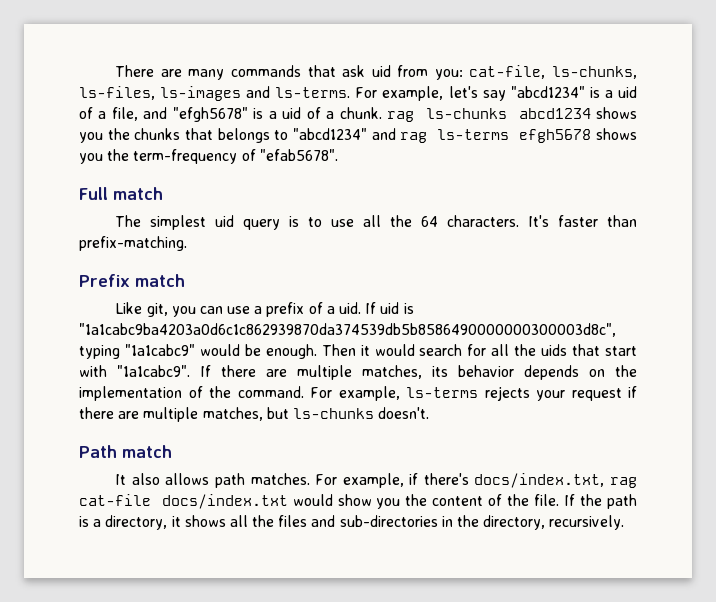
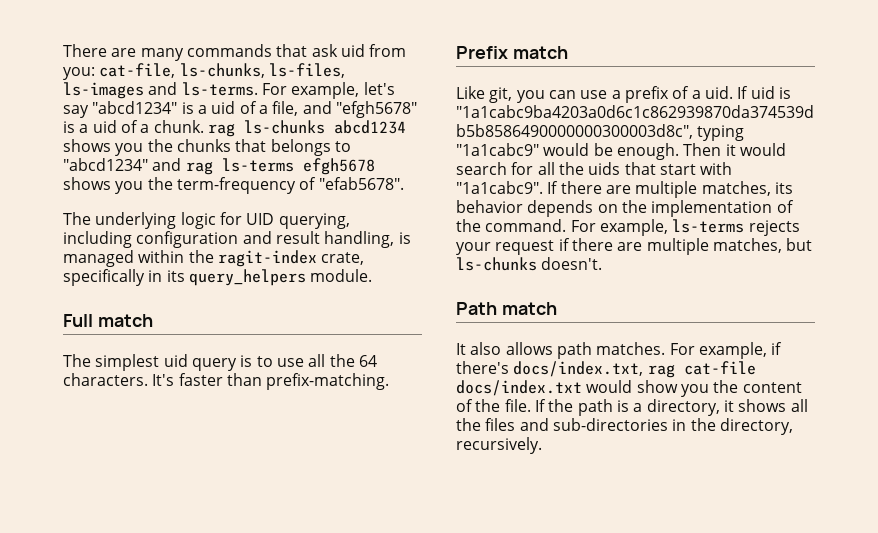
+ The underlying logic for UID querying, including configuration and result handling, is managed within the ragit-index crate, specifically in its query_helpers module.

